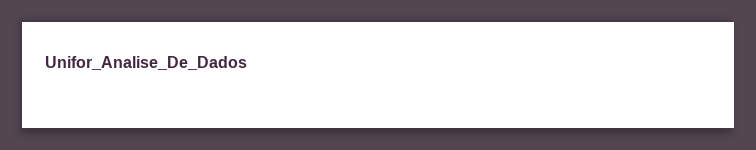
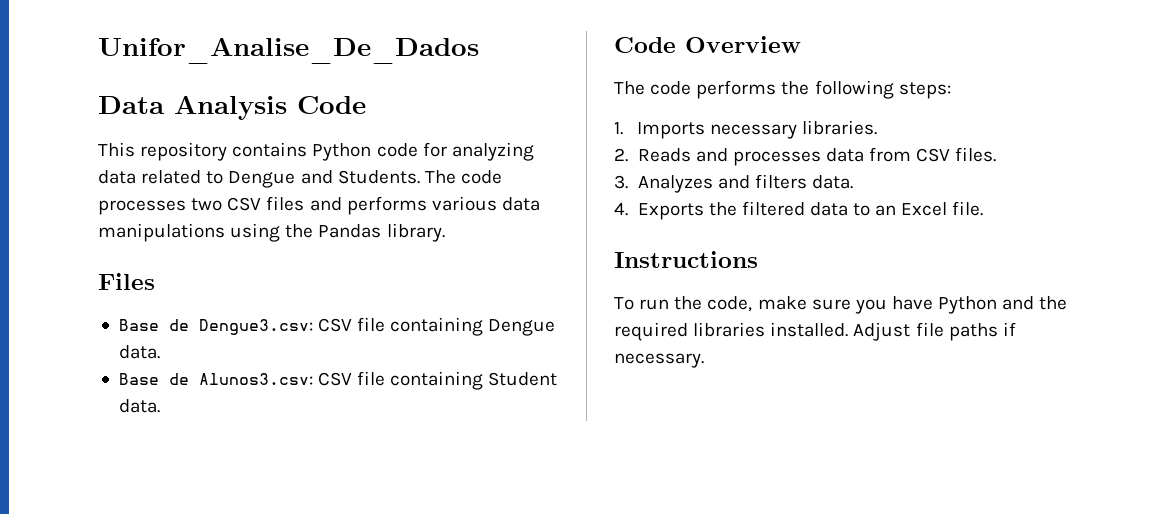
+ Data Analysis Code
+ This repository contains Python code for analyzing data related to Dengue and Students. The code processes two CSV files and performs various data manipulations using the Pandas library.
+ Files
+ Base de Dengue3.csv: CSV file containing Dengue data.
+ Base de Alunos3.csv: CSV file containing Student data.
+ Code Overview
+ The code performs the following steps:
+ 1. Imports necessary libraries.
+ 2. Reads and processes data from CSV files.
+ 3. Analyzes and filters data.
+ 4. Exports the filtered data to an Excel file.
+ Instructions
+ To run the code, make sure you have Python and the required libraries installed. Adjust file paths if necessary.

